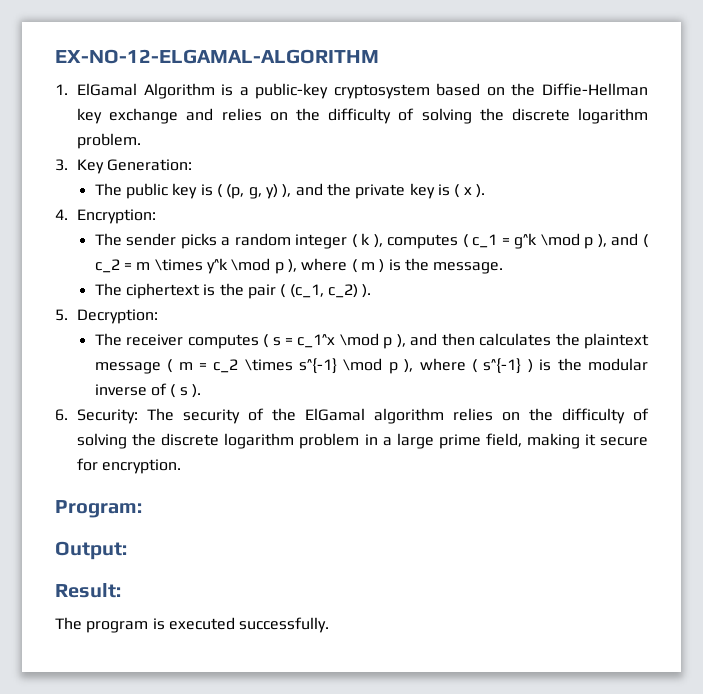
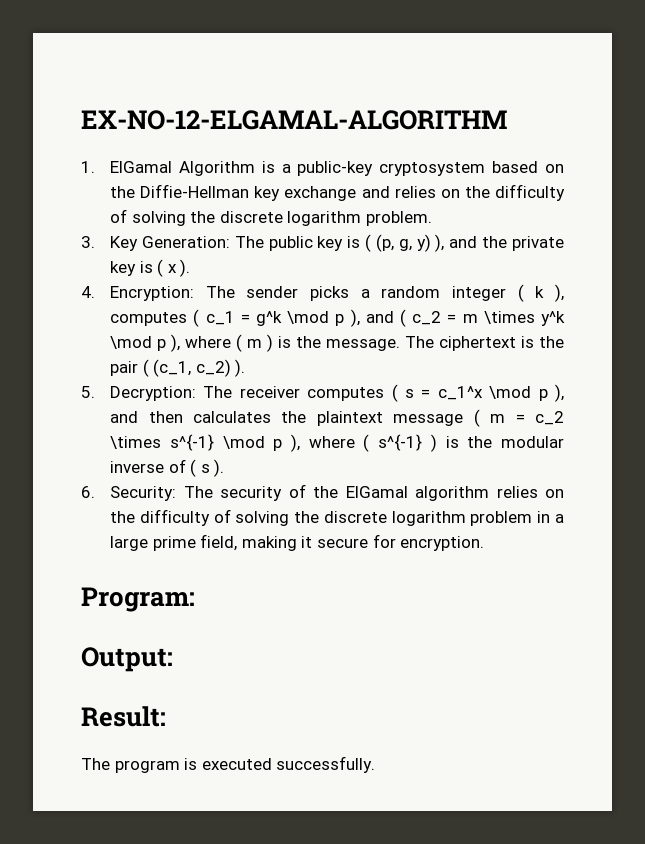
- 3. Key Generation:
- The public key is ( (p, g, y) ), and the private key is ( x ).
+ 3. Key Generation: The public key is ( (p, g, y) ), and the private key is ( x ).
- 4. Encryption:
- The sender picks a random integer ( k ), computes ( c_1 = g^k \mod p ), and ( c_2 = m \times y^k \mod p ), where ( m ) is the message.
- The ciphertext is the pair ( (c_1, c_2) ).
+ 4. Encryption: The sender picks a random integer ( k ), computes ( c_1 = g^k \mod p ), and ( c_2 = m \times y^k \mod p ), where ( m ) is the message. The ciphertext is the pair ( (c_1, c_2) ).
- 5. Decryption:
- The receiver computes ( s = c_1^x \mod p ), and then calculates the plaintext message ( m = c_2 \times s^{-1} \mod p ), where ( s^{-1} ) is the modular inverse of ( s ).
+ 5. Decryption: The receiver computes ( s = c_1^x \mod p ), and then calculates the plaintext message ( m = c_2 \times s^{-1} \mod p ), where ( s^{-1} ) is the modular inverse of ( s ).

